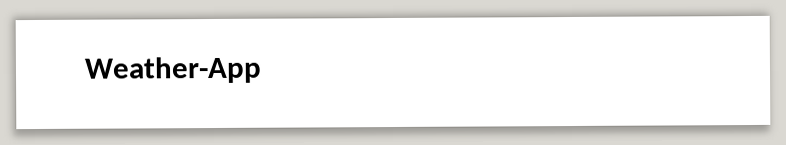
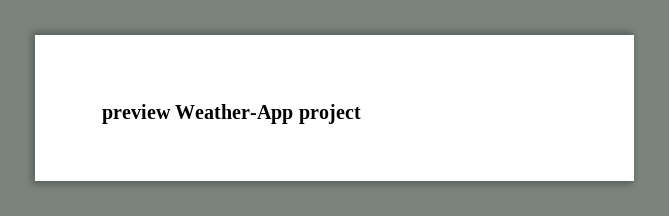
- Weather-App
+ preview Weather-App project

